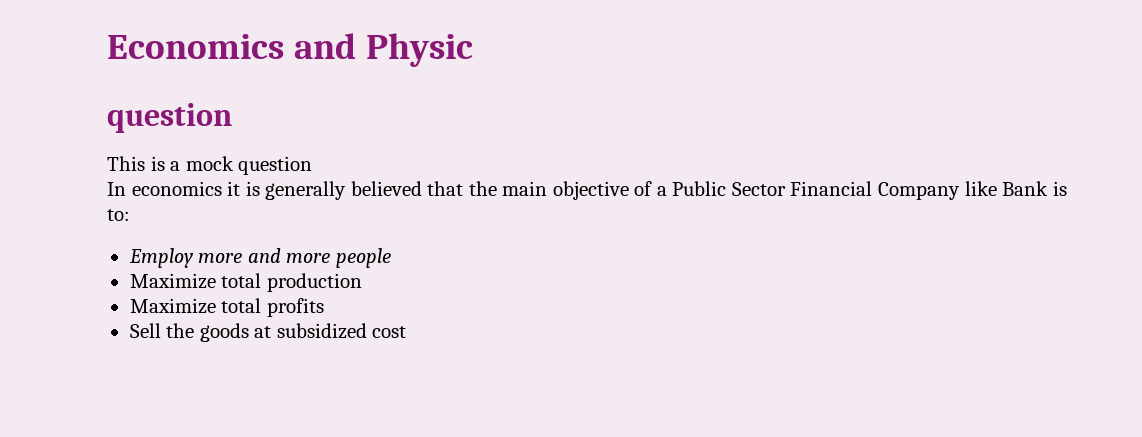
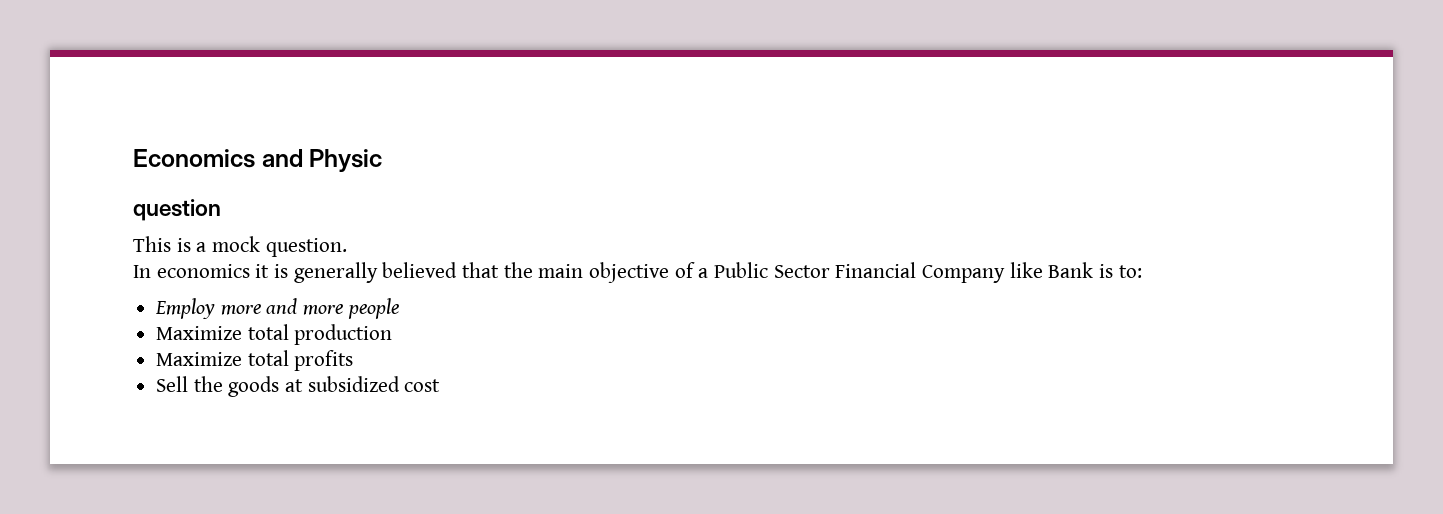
- This is a mock question
+ This is a mock question.

